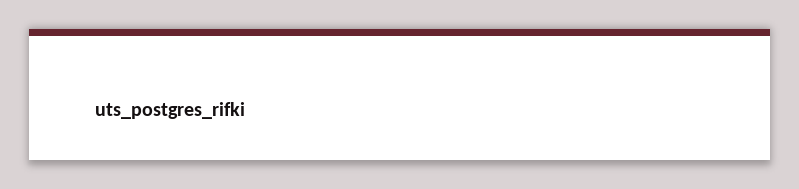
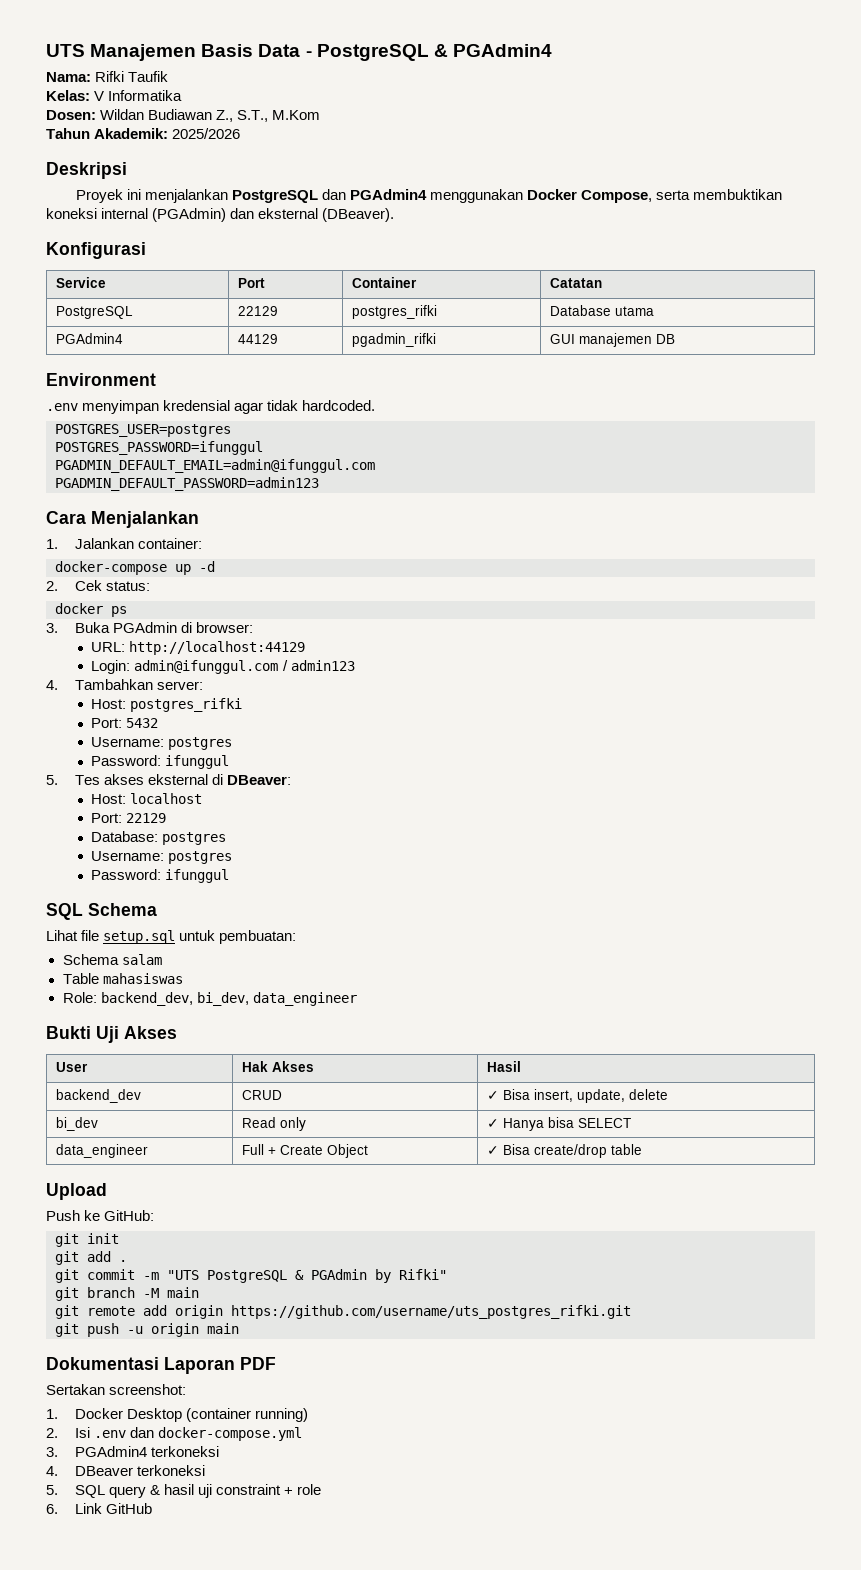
- uts_postgres_rifki
+ UTS Manajemen Basis Data - PostgreSQL & PGAdmin4
+ Nama: Rifki Taufik
+ Kelas: V Informatika
+ Dosen: Wildan Budiawan Z., S.T., M.Kom
+ Tahun Akademik: 2025/2026
+ Deskripsi
+ Proyek ini menjalankan PostgreSQL dan PGAdmin4 menggunakan Docker Compose, serta membuktikan koneksi internal (PGAdmin) dan eksternal (DBeaver).
+ Konfigurasi
+ Service | Port | Container | Catatan
+ PostgreSQL | 22129 | postgres_rifki | Database utama
+ PGAdmin4 | 44129 | pgadmin_rifki | GUI manajemen DB
+ Environment
+ .env menyimpan kredensial agar tidak hardcoded.
+ POSTGRES_USER=postgres
+ POSTGRES_PASSWORD=ifunggul
+ PGADMIN_DEFAULT_EMAIL=admin@ifunggul.com
+ PGADMIN_DEFAULT_PASSWORD=admin123
+ Cara Menjalankan
+ 1. Jalankan container:
+ docker-compose up -d
+ 2. Cek status:
+ docker ps
+ 3. Buka PGAdmin di browser:
+ URL: http://localhost:44129
+ Login: admin@ifunggul.com / admin123
+ 4. Tambahkan server:
+ Host: postgres_rifki
+ Port: 5432
+ Username: postgres
+ Password: ifunggul
+ 5. Tes akses eksternal di DBeaver:
+ Host: localhost
+ Port: 22129
+ Database: postgres
+ Username: postgres
+ Password: ifunggul
+ SQL Schema
+ Lihat file setup.sql untuk pembuatan:
+ Schema salam
+ Table mahasiswas
+ Role: backend_dev, bi_dev, data_engineer
+ Bukti Uji Akses
+ User | Hak Akses | Hasil
+ backend_dev | CRUD | ✓ Bisa insert, update, delete
+ bi_dev | Read only | ✓ Hanya bisa SELECT
+ data_engineer | Full + Create Object | ✓ Bisa create/drop table
+ Upload
+ Push ke GitHub:
+ git init
+ git add .
+ git commit -m "UTS PostgreSQL & PGAdmin by Rifki"
+ git branch -M main
+ git remote add origin https://github.com/username/uts_postgres_rifki.git
+ git push -u origin main
+ Dokumentasi Laporan PDF
+ Sertakan screenshot:
+ 1. Docker Desktop (container running)
+ 2. Isi .env dan docker-compose.yml
+ 3. PGAdmin4 terkoneksi
+ 4. DBeaver terkoneksi
+ 5. SQL query & hasil uji constraint + role
+ 6. Link GitHub

